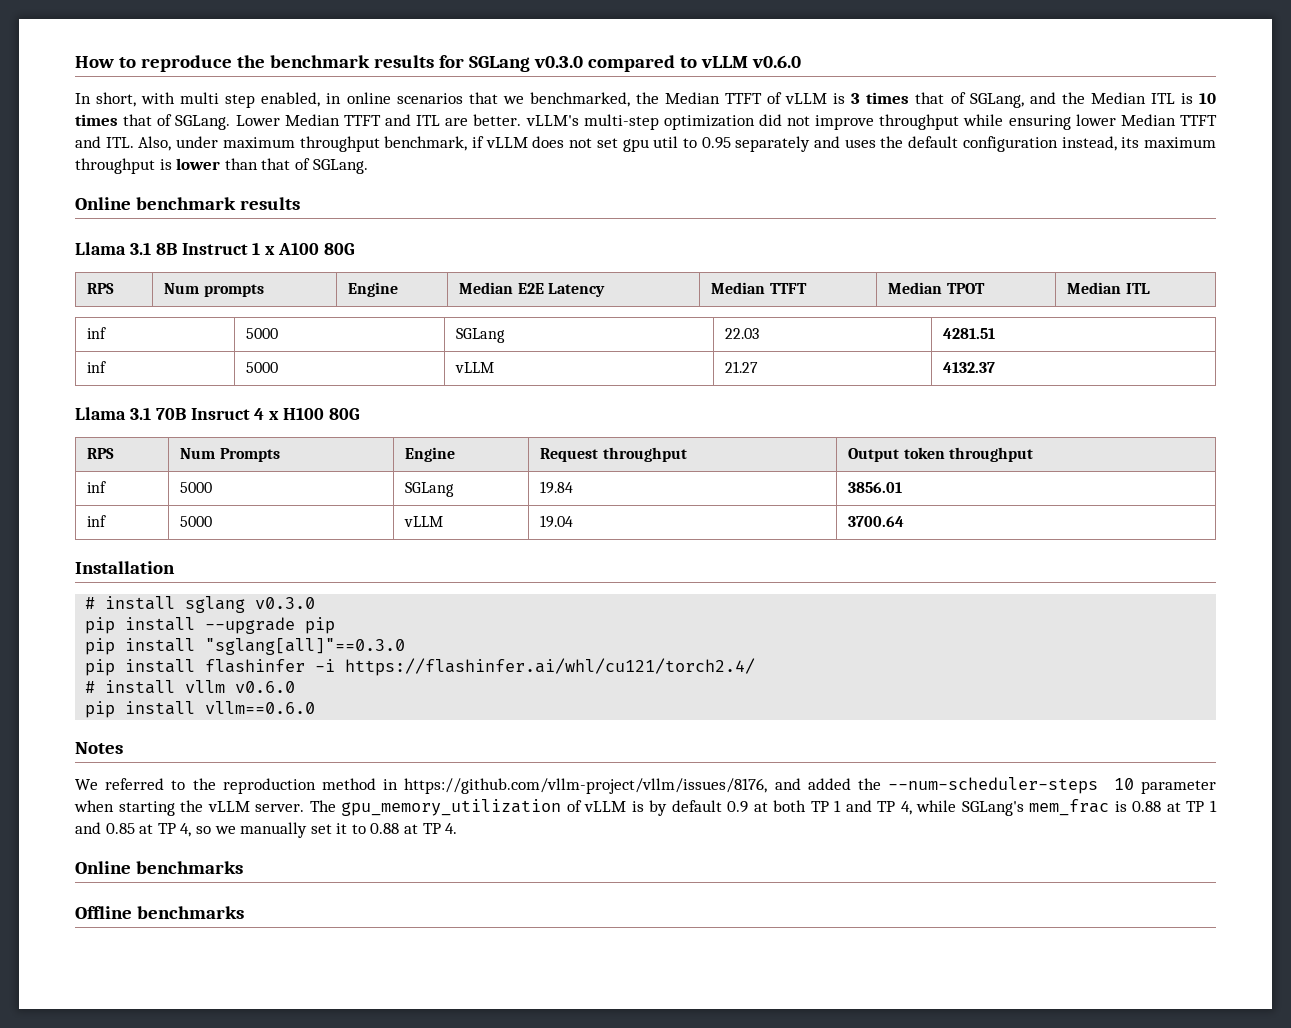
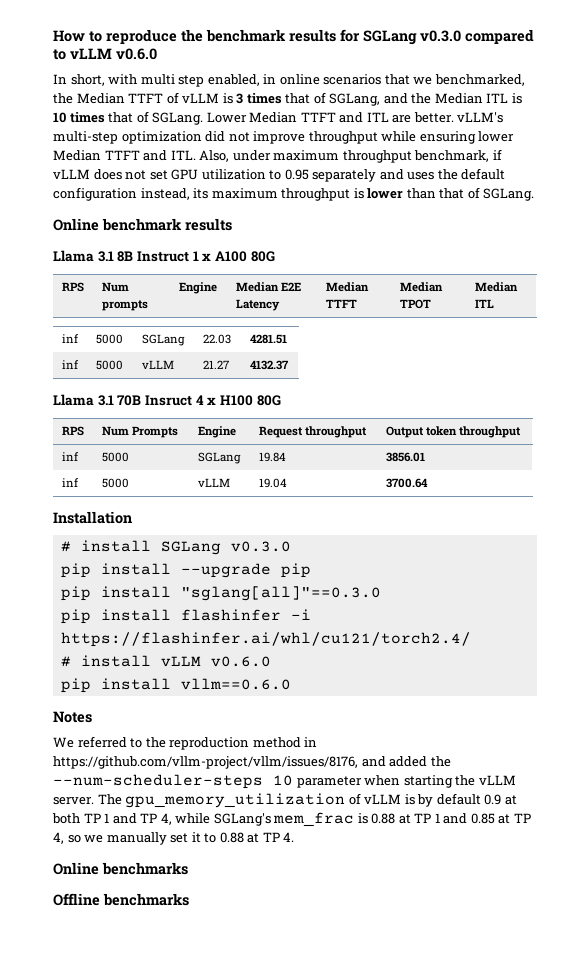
- Lower Median TTFT and ITL are better. vLLM's multi-step optimization did not improve throughput while ensuring lower Median TTFT and ITL. Also, under maximum throughput benchmark, if vLLM does not set gpu util to 0.95 separately and uses the default configuration instead, its maximum throughput is lower than that of SGLang.
+ Lower Median TTFT and ITL are better. vLLM's multi-step optimization did not improve throughput while ensuring lower Median TTFT and ITL. Also, under maximum throughput benchmark, if vLLM does not set GPU utilization to 0.95 separately and uses the default configuration instead, its maximum throughput is lower than that of SGLang.
- # install sglang v0.3.0
+ # install SGLang v0.3.0
- # install vllm v0.6.0
+ # install vLLM v0.6.0

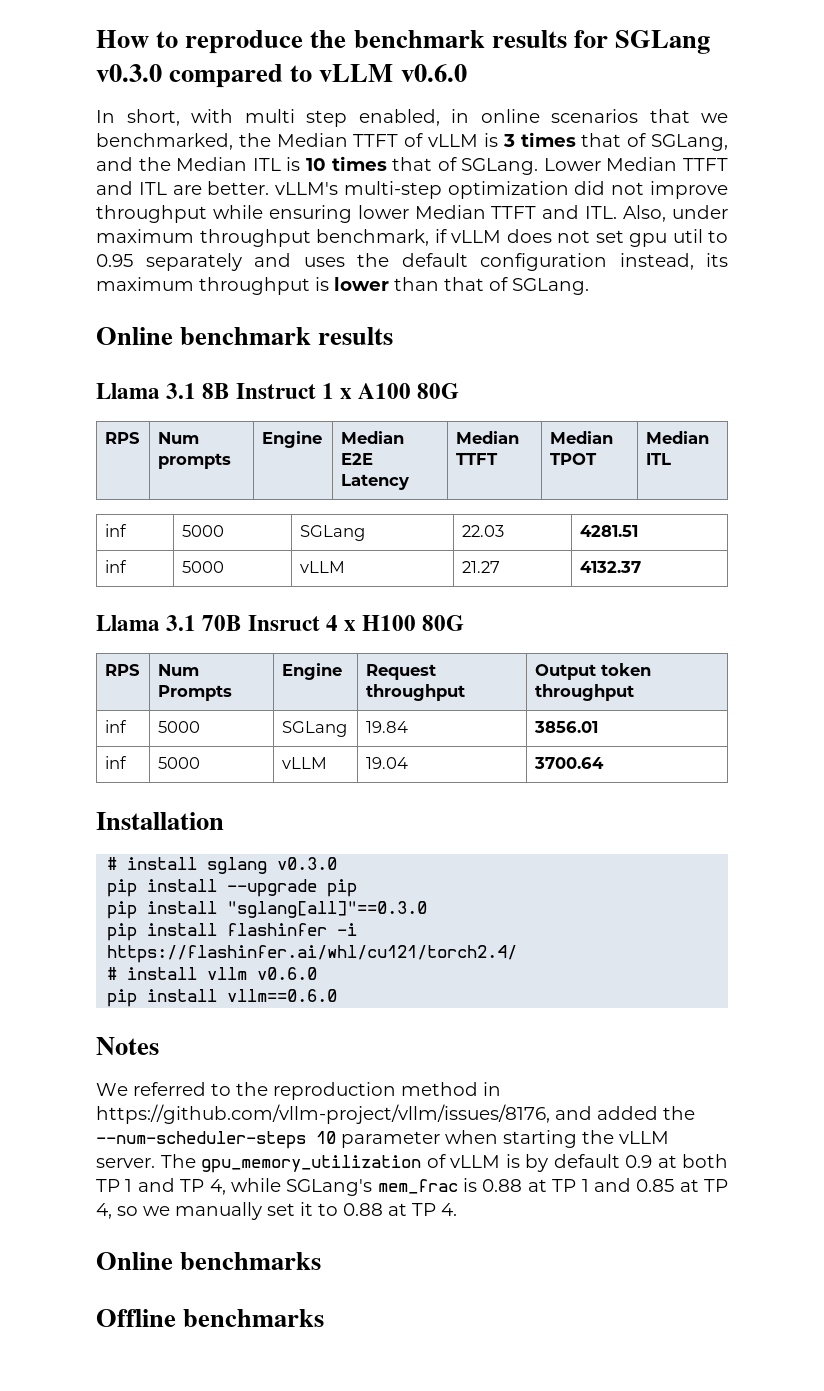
- Lower Median TTFT and ITL are better. vLLM's multi-step optimization did not improve throughput while ensuring lower Median TTFT and ITL. Also, under maximum throughput benchmark, if vLLM does not set GPU utilization to 0.95 separately and uses the default configuration instead, its maximum throughput is lower than that of SGLang.
+ Lower Median TTFT and ITL are better. vLLM's multi-step optimization did not improve throughput while ensuring lower Median TTFT and ITL. Also, under maximum throughput benchmark, if vLLM does not set gpu util to 0.95 separately and uses the default configuration instead, its maximum throughput is lower than that of SGLang.
- # install SGLang v0.3.0
+ # install sglang v0.3.0
- # install vLLM v0.6.0
+ # install vllm v0.6.0

